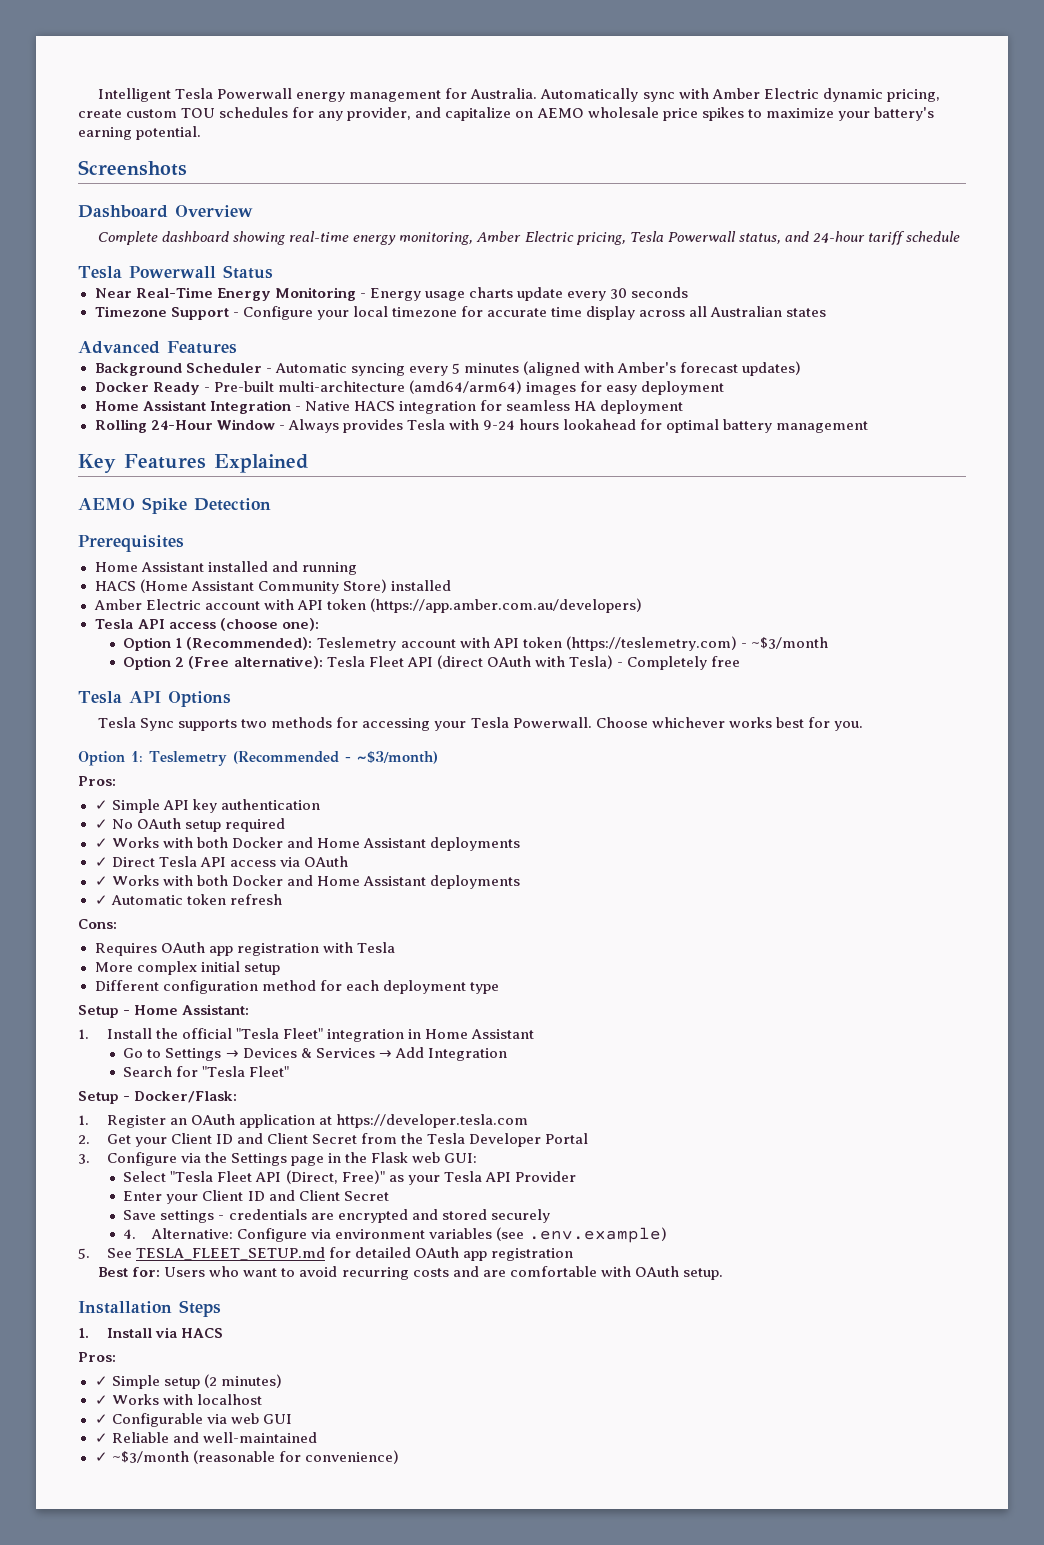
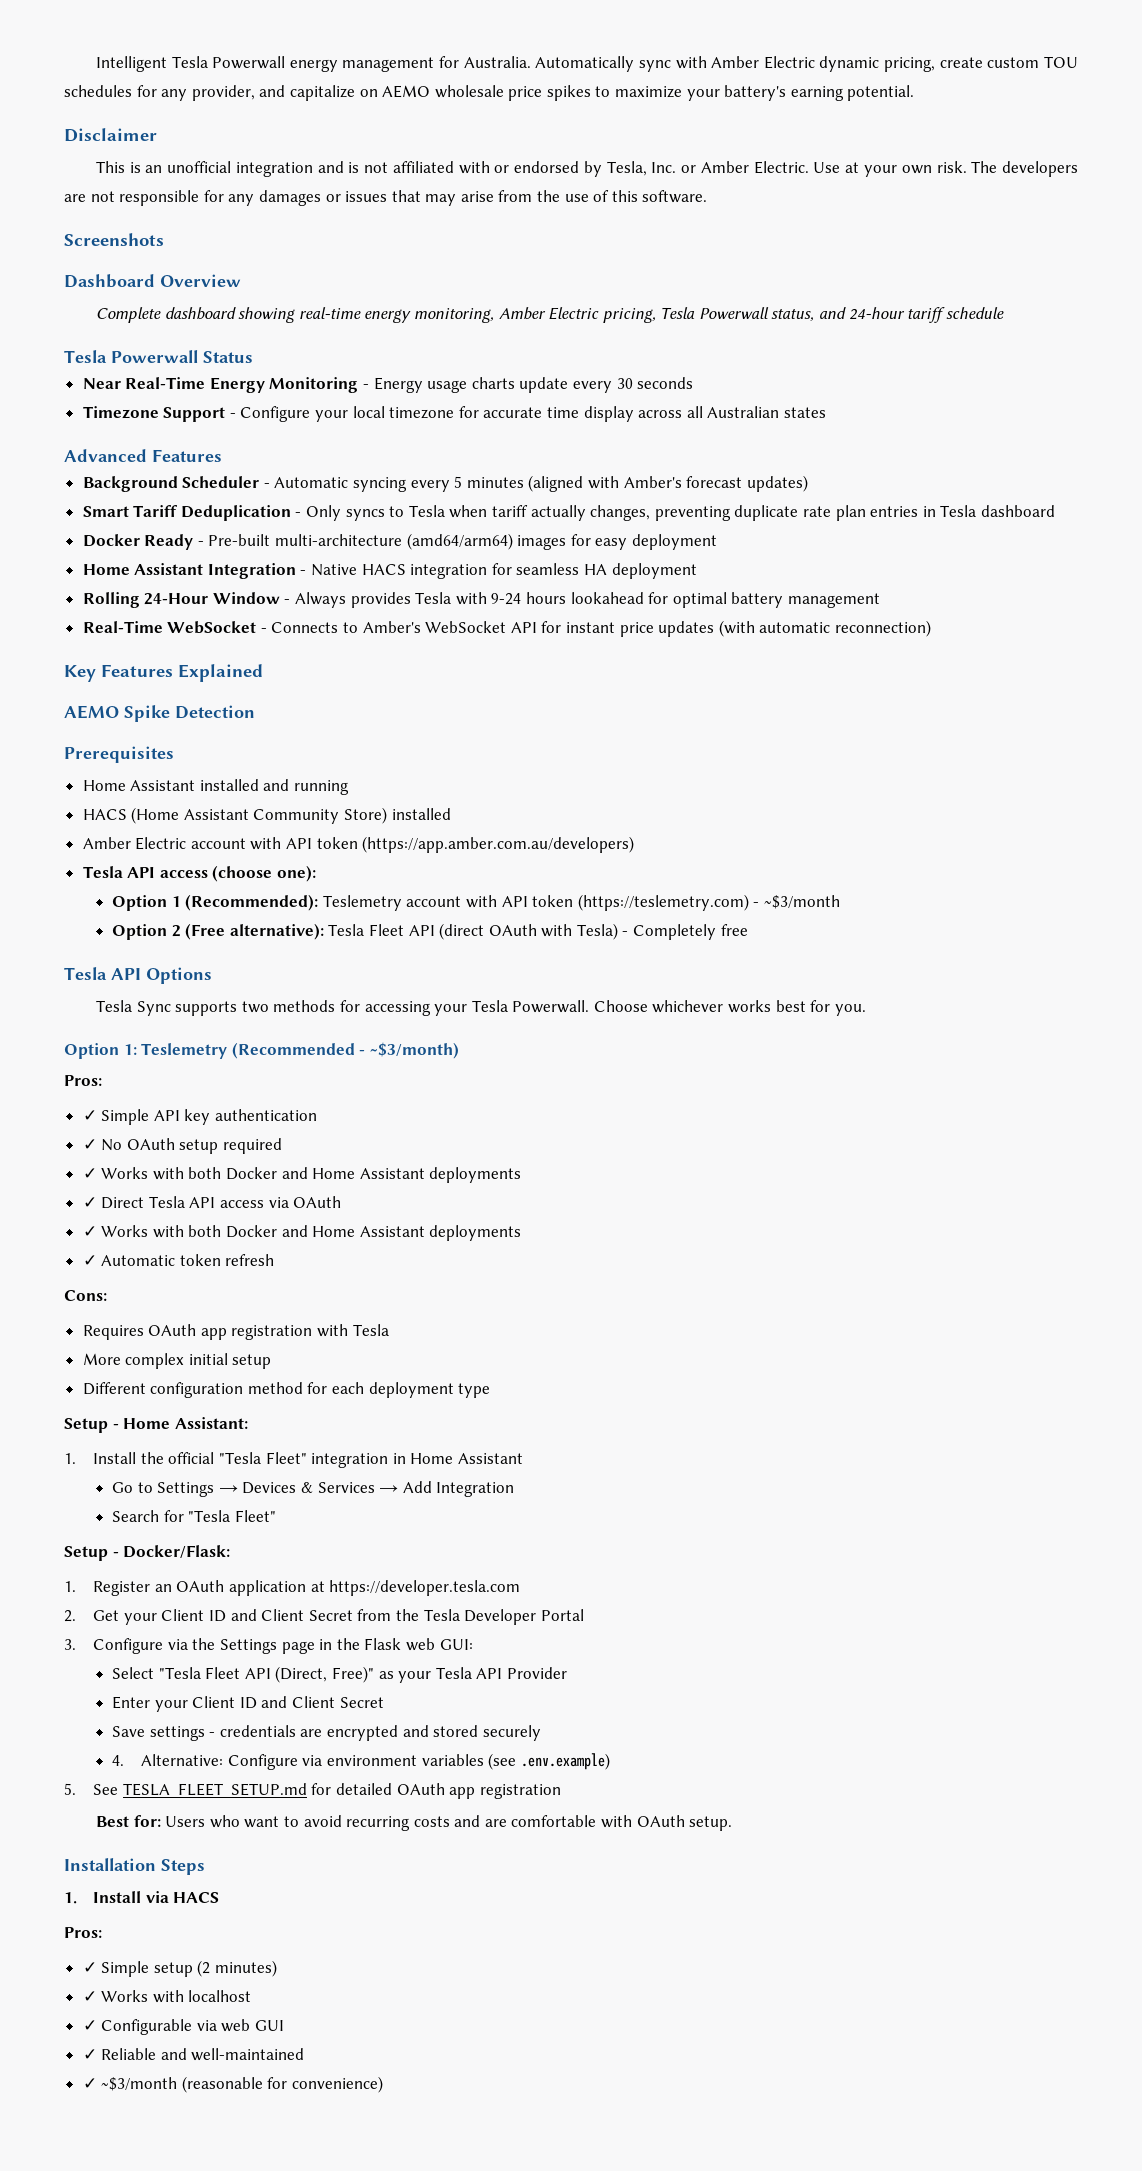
+ Disclaimer
+ This is an unofficial integration and is not affiliated with or endorsed by Tesla, Inc. or Amber Electric. Use at your own risk. The developers are not responsible for any damages or issues that may arise from the use of this software.
+ Smart Tariff Deduplication - Only syncs to Tesla when tariff actually changes, preventing duplicate rate plan entries in Tesla dashboard
+ Real-Time WebSocket - Connects to Amber's WebSocket API for instant price updates (with automatic reconnection)

